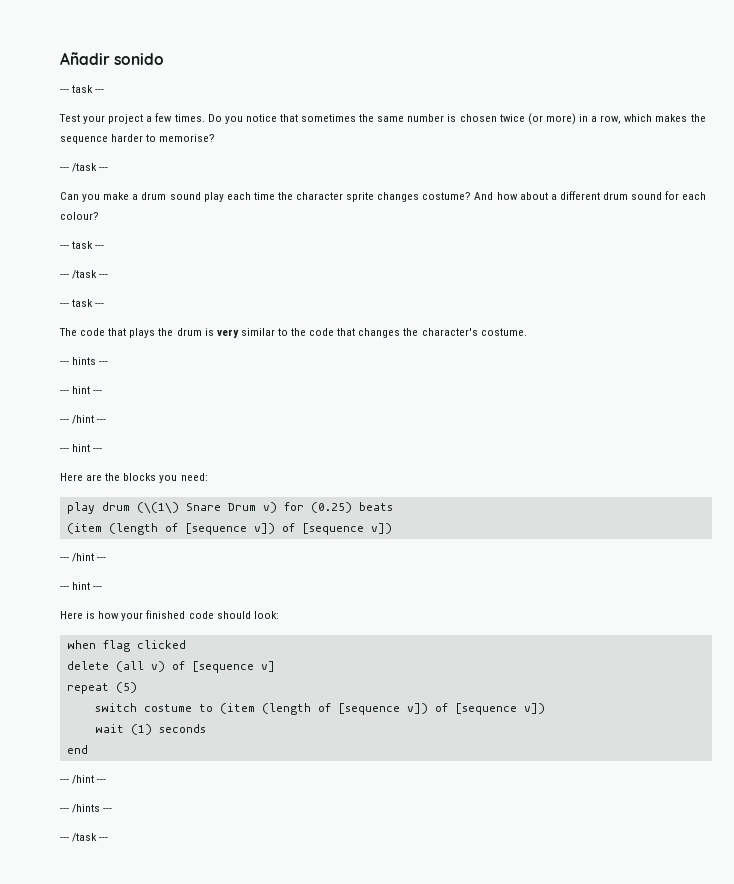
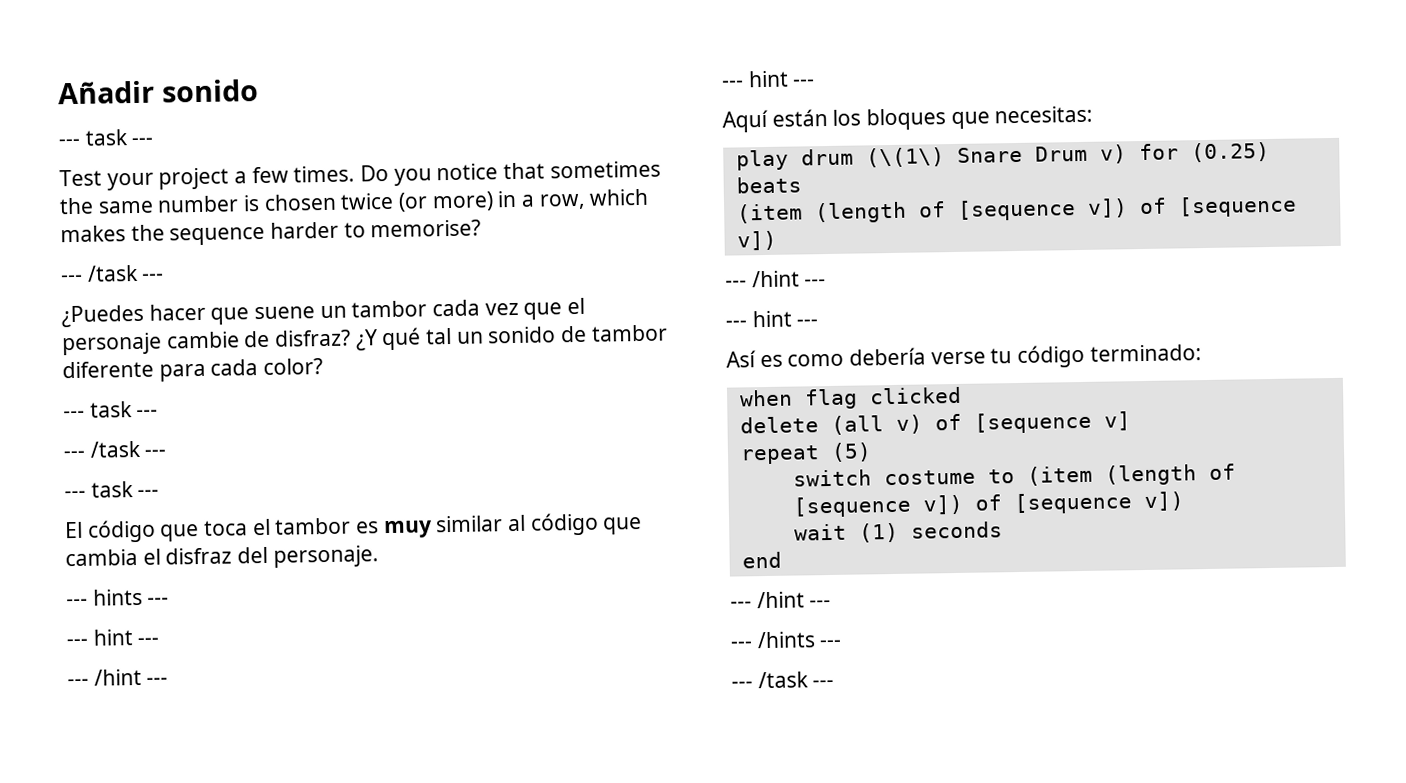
- Can you make a drum sound play each time the character sprite changes costume? And how about a different drum sound for each colour?
+ ¿Puedes hacer que suene un tambor cada vez que el personaje cambie de disfraz? ¿Y qué tal un sonido de tambor diferente para cada color?
- The code that plays the drum is very similar to the code that changes the character's costume.
+ El código que toca el tambor es muy similar al código que cambia el disfraz del personaje.
- Here are the blocks you need:
+ Aquí están los bloques que necesitas:
- Here is how your finished code should look:
+ Así es como debería verse tu código terminado:

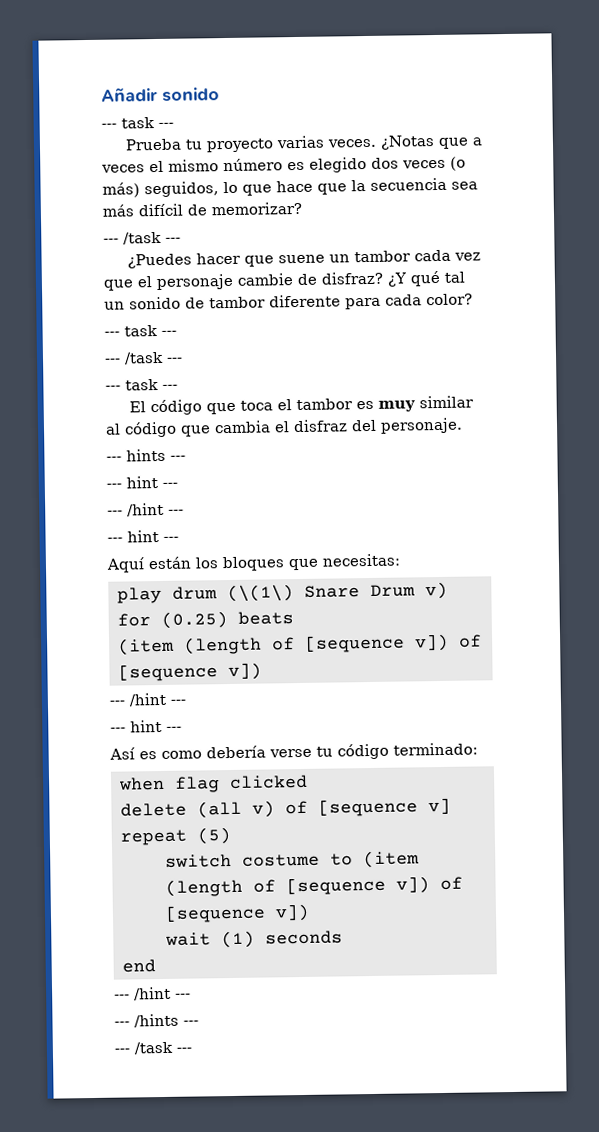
- Test your project a few times. Do you notice that sometimes the same number is chosen twice (or more) in a row, which makes the sequence harder to memorise?
+ Prueba tu proyecto varias veces. ¿Notas que a veces el mismo número es elegido dos veces (o más) seguidos, lo que hace que la secuencia sea más difícil de memorizar?

